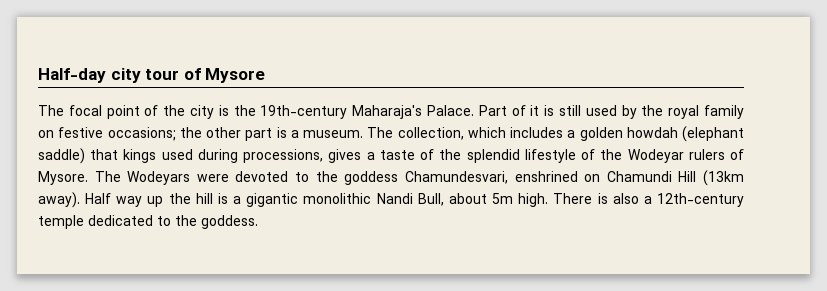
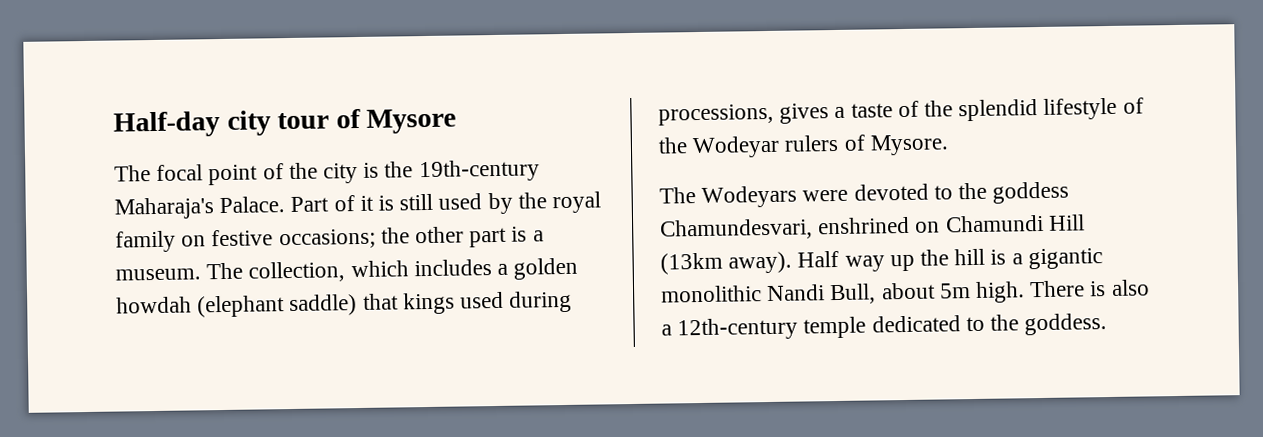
- The collection, which includes a golden howdah (elephant saddle) that kings used during processions, gives a taste of the splendid lifestyle of the Wodeyar rulers of Mysore. The Wodeyars were devoted to the goddess Chamundesvari, enshrined on Chamundi Hill (13km away).
+ The collection, which includes a golden howdah (elephant saddle) that kings used during processions, gives a taste of the splendid lifestyle of the Wodeyar rulers of Mysore.
+ The Wodeyars were devoted to the goddess Chamundesvari, enshrined on Chamundi Hill (13km away).

